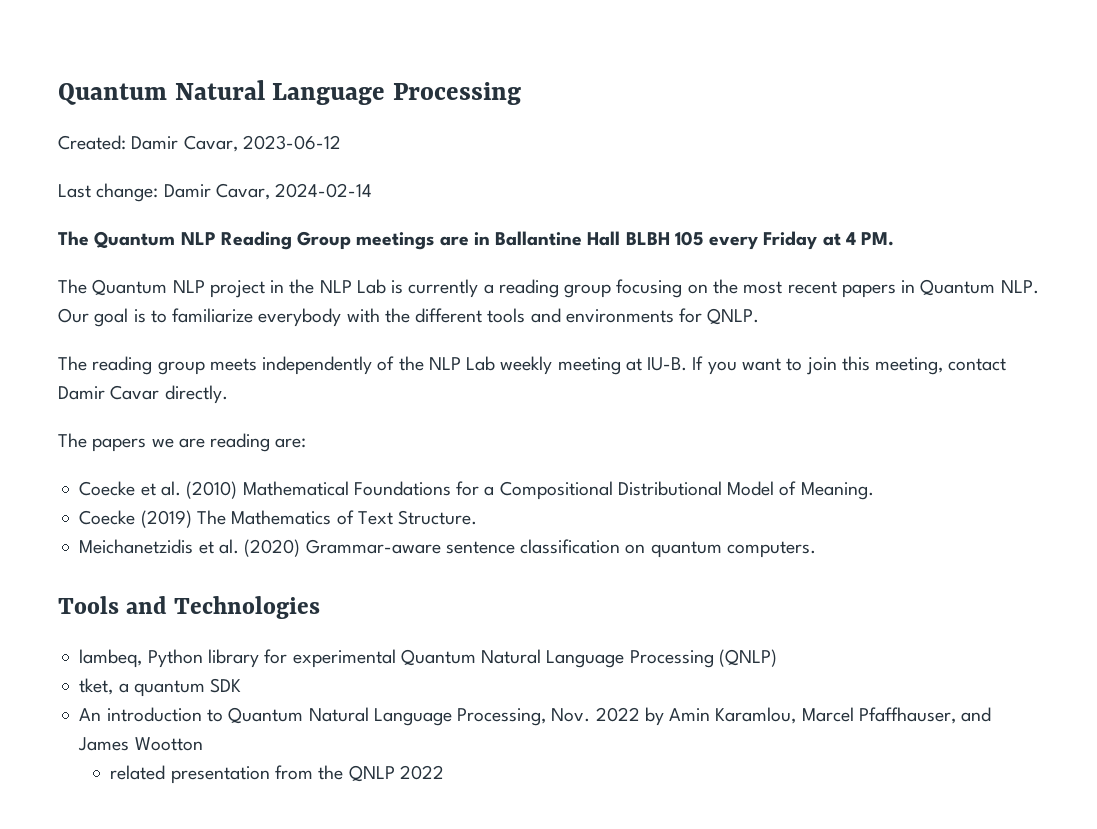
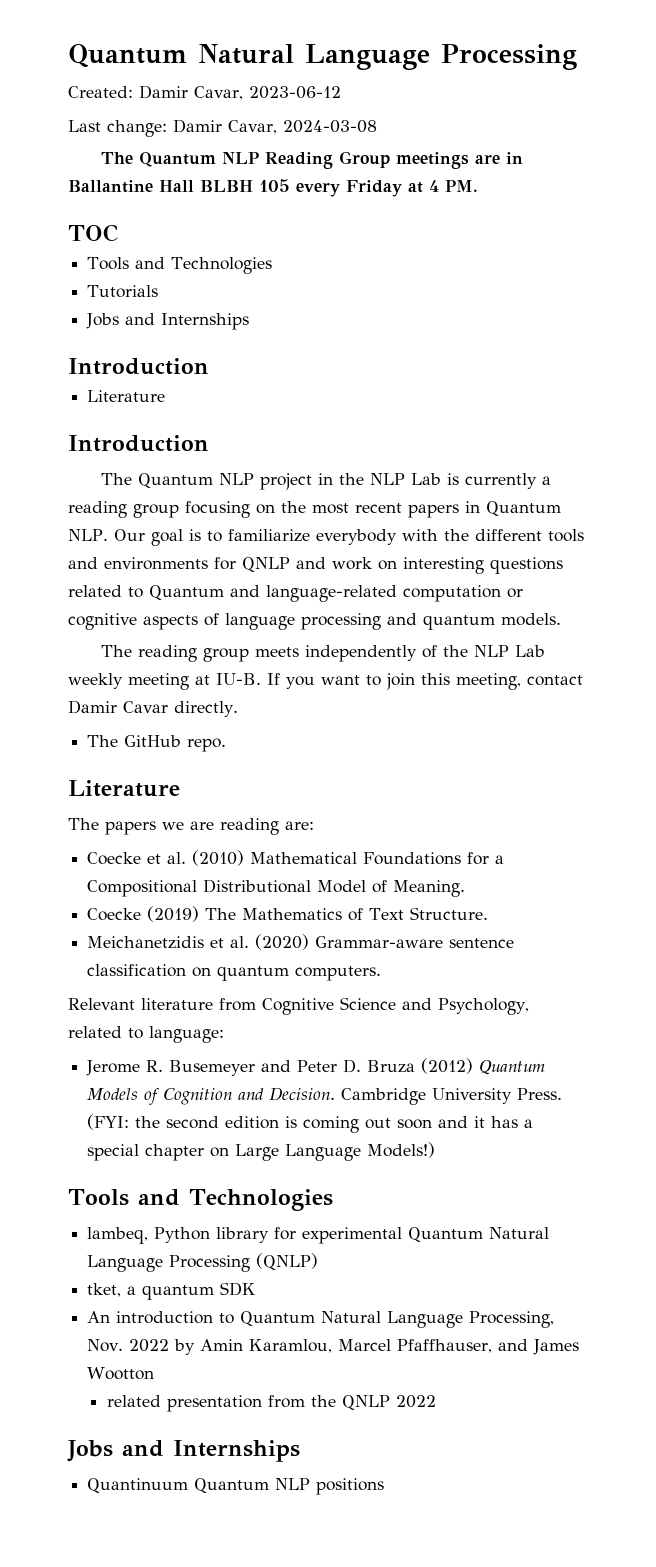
- Last change: Damir Cavar, 2024-02-14
+ Last change: Damir Cavar, 2024-03-08
+ TOC
+ Tools and Technologies
+ Tutorials
+ Jobs and Internships
+ Introduction
+ Literature
+ Introduction
- The Quantum NLP project in the NLP Lab is currently a reading group focusing on the most recent papers in Quantum NLP. Our goal is to familiarize everybody with the different tools and environments for QNLP.
+ The Quantum NLP project in the NLP Lab is currently a reading group focusing on the most recent papers in Quantum NLP. Our goal is to familiarize everybody with the different tools and environments for QNLP and work on interesting questions related to Quantum and language-related computation or cognitive aspects of language processing and quantum models.
+ The GitHub repo.
+ Literature
+ Relevant literature from Cognitive Science and Psychology, related to language:
+ Jerome R. Busemeyer and Peter D. Bruza (2012) Quantum Models of Cognition and Decision. Cambridge University Press. (FYI: the second edition is coming out soon and it has a special chapter on Large Language Models!)
  related presentation from the QNLP 2022
+ Jobs and Internships
+ Quantinuum Quantum NLP positions

